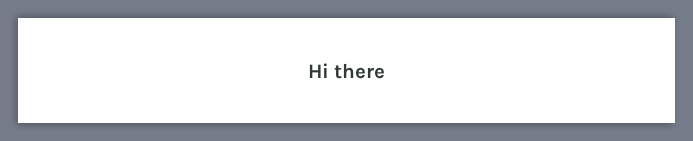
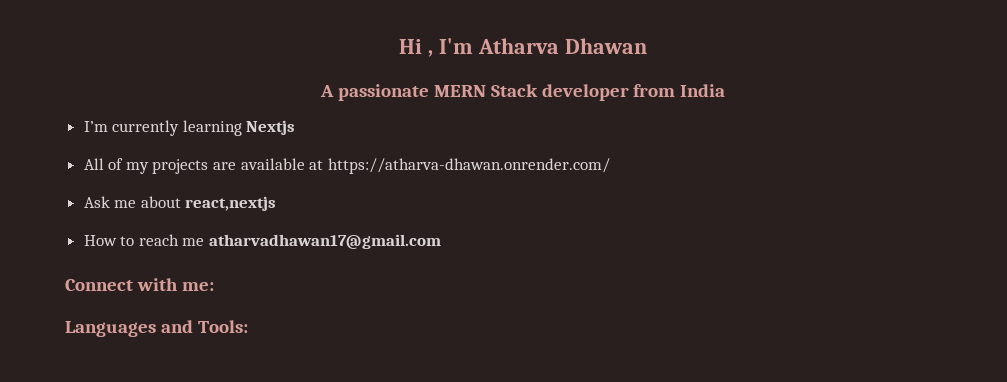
- Hi there
+ Hi , I'm Atharva Dhawan
+ A passionate MERN Stack developer from India
+ I’m currently learning Nextjs
+ All of my projects are available at https://atharva-dhawan.onrender.com/
+ Ask me about react,nextjs
+ How to reach me atharvadhawan17@gmail.com
+ Connect with me:
+ Languages and Tools:

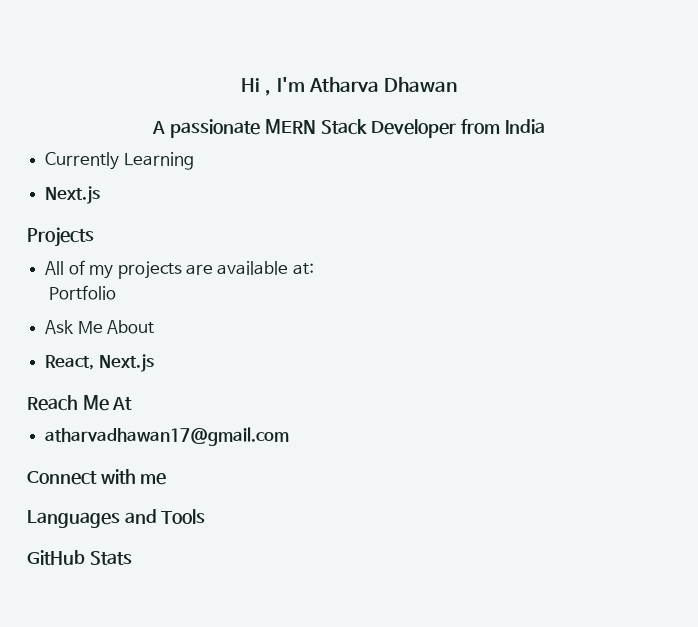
- A passionate MERN Stack developer from India
+ A passionate MERN Stack Developer from India
- I’m currently learning Nextjs
+ Currently Learning
+ Next.js
+ Projects
- All of my projects are available at https://atharva-dhawan.onrender.com/
+ All of my projects are available at:
+ Portfolio
- Ask me about react,nextjs
- How to reach me atharvadhawan17@gmail.com
+ Ask Me About
+ React, Next.js
+ Reach Me At
+ atharvadhawan17@gmail.com
- Connect with me:
+ Connect with me
- Languages and Tools:
+ Languages and Tools
+ GitHub Stats

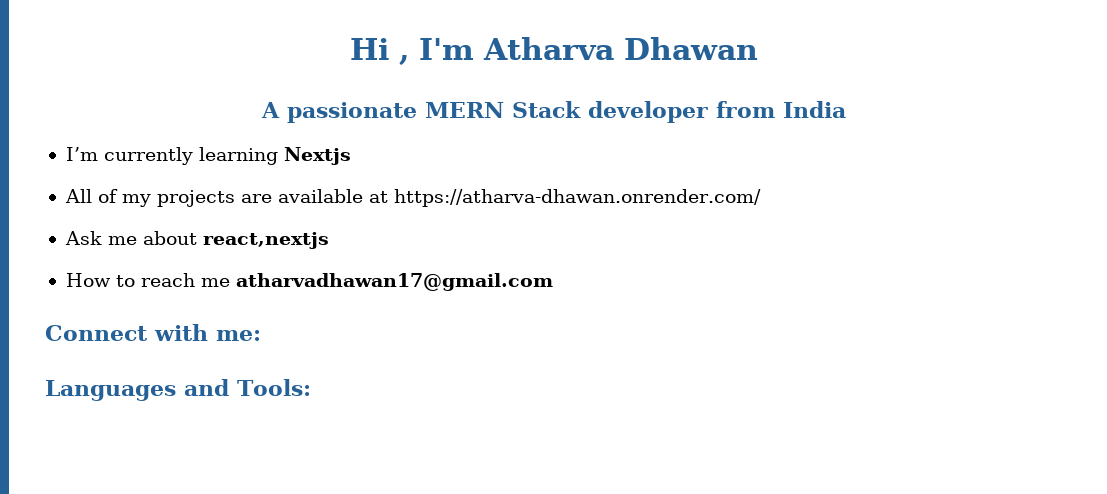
- A passionate MERN Stack Developer from India
+ A passionate MERN Stack developer from India
- Currently Learning
- Next.js
- Projects
+ I’m currently learning Nextjs
- All of my projects are available at:
- Portfolio
+ All of my projects are available at https://atharva-dhawan.onrender.com/
- Ask Me About
- React, Next.js
- Reach Me At
- atharvadhawan17@gmail.com
+ Ask me about react,nextjs
+ How to reach me atharvadhawan17@gmail.com
- Connect with me
+ Connect with me:
- Languages and Tools
- GitHub Stats
+ Languages and Tools:

